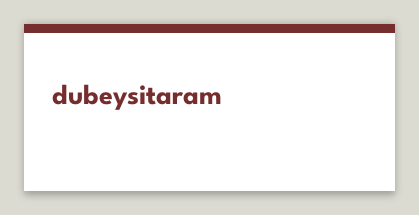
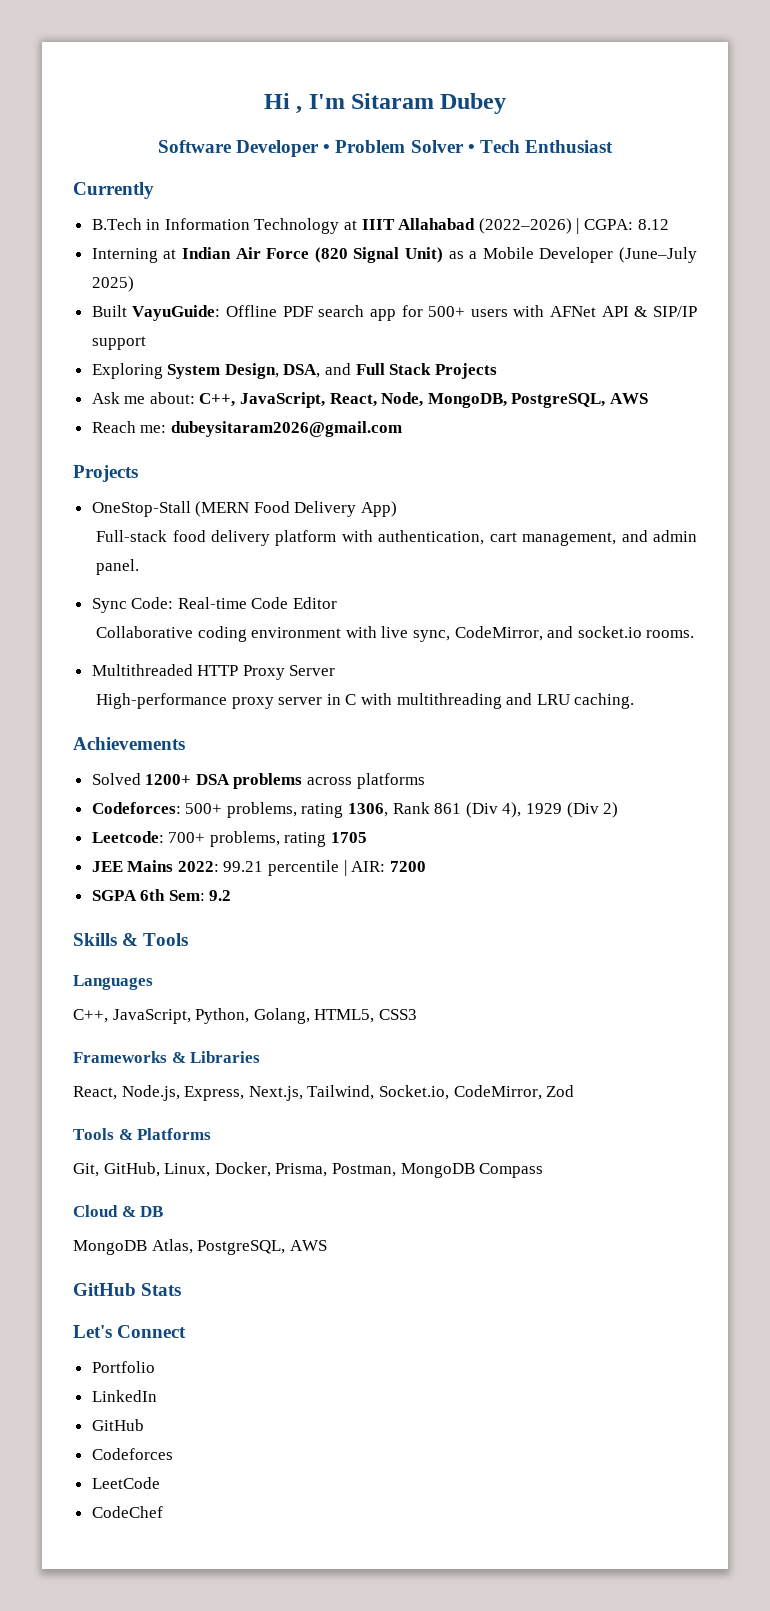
- dubeysitaram
+ Hi , I'm Sitaram Dubey
+ Software Developer • Problem Solver • Tech Enthusiast
+ Currently
+ B.Tech in Information Technology at IIIT Allahabad (2022–2026) | CGPA: 8.12
+ Interning at Indian Air Force (820 Signal Unit) as a Mobile Developer (June–July 2025)
+ Built VayuGuide: Offline PDF search app for 500+ users with AFNet API & SIP/IP support
+ Exploring System Design, DSA, and Full Stack Projects
+ Ask me about: C++, JavaScript, React, Node, MongoDB, PostgreSQL, AWS
+ Reach me: dubeysitaram2026@gmail.com
+ Projects
+ OneStop-Stall (MERN Food Delivery App)
+ Full-stack food delivery platform with authentication, cart management, and admin panel.
+ Sync Code: Real-time Code Editor
+ Collaborative coding environment with live sync, CodeMirror, and socket.io rooms.
+ Multithreaded HTTP Proxy Server
+ High-performance proxy server in C with multithreading and LRU caching.
+ Achievements
+ Solved 1200+ DSA problems across platforms
+ Codeforces: 500+ problems, rating 1306, Rank 861 (Div 4), 1929 (Div 2)
+ Leetcode: 700+ problems, rating 1705
+ JEE Mains 2022: 99.21 percentile | AIR: 7200
+ SGPA 6th Sem: 9.2
+ Skills & Tools
+ Languages
+ C++, JavaScript, Python, Golang, HTML5, CSS3
+ Frameworks & Libraries
+ React, Node.js, Express, Next.js, Tailwind, Socket.io, CodeMirror, Zod
+ Tools & Platforms
+ Git, GitHub, Linux, Docker, Prisma, Postman, MongoDB Compass
+ Cloud & DB
+ MongoDB Atlas, PostgreSQL, AWS
+ GitHub Stats
+ Let's Connect
+ Portfolio
+ LinkedIn
+ GitHub
+ Codeforces
+ LeetCode
+ CodeChef

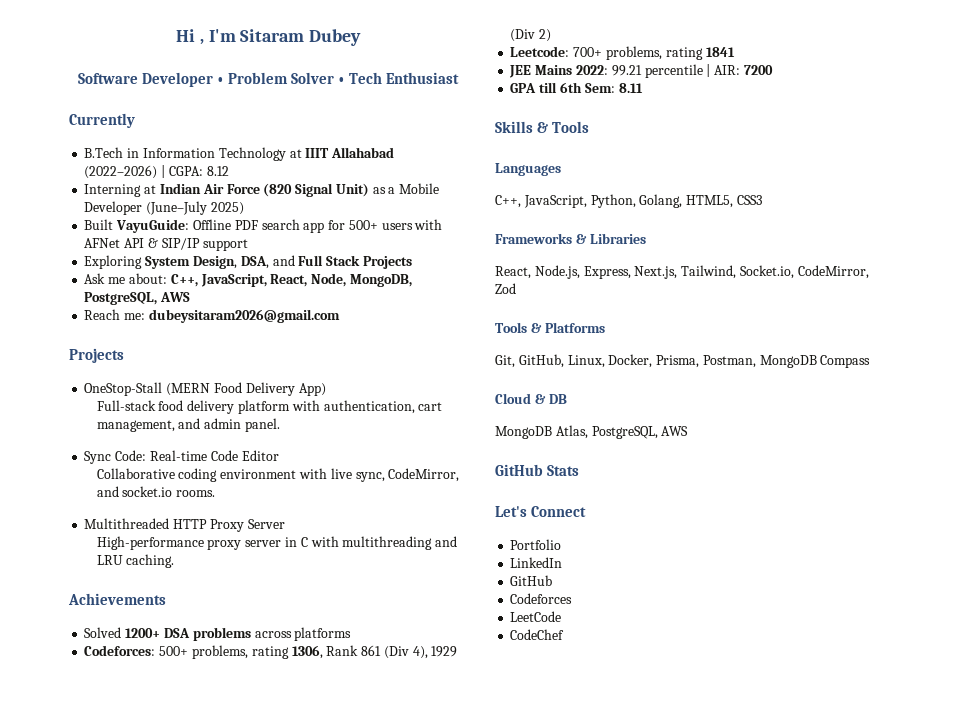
- Leetcode: 700+ problems, rating 1705
+ Leetcode: 700+ problems, rating 1841
- SGPA 6th Sem: 9.2
+ GPA till 6th Sem: 8.11

